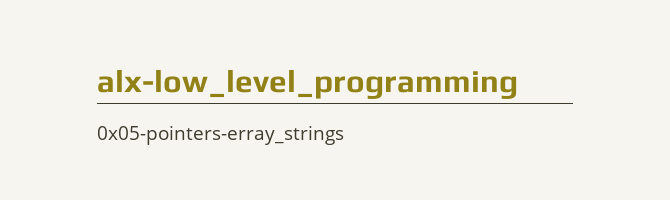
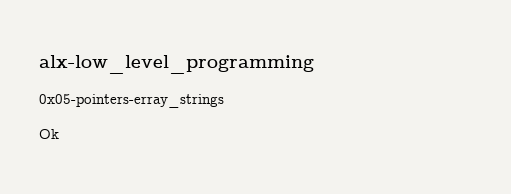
+ Ok

